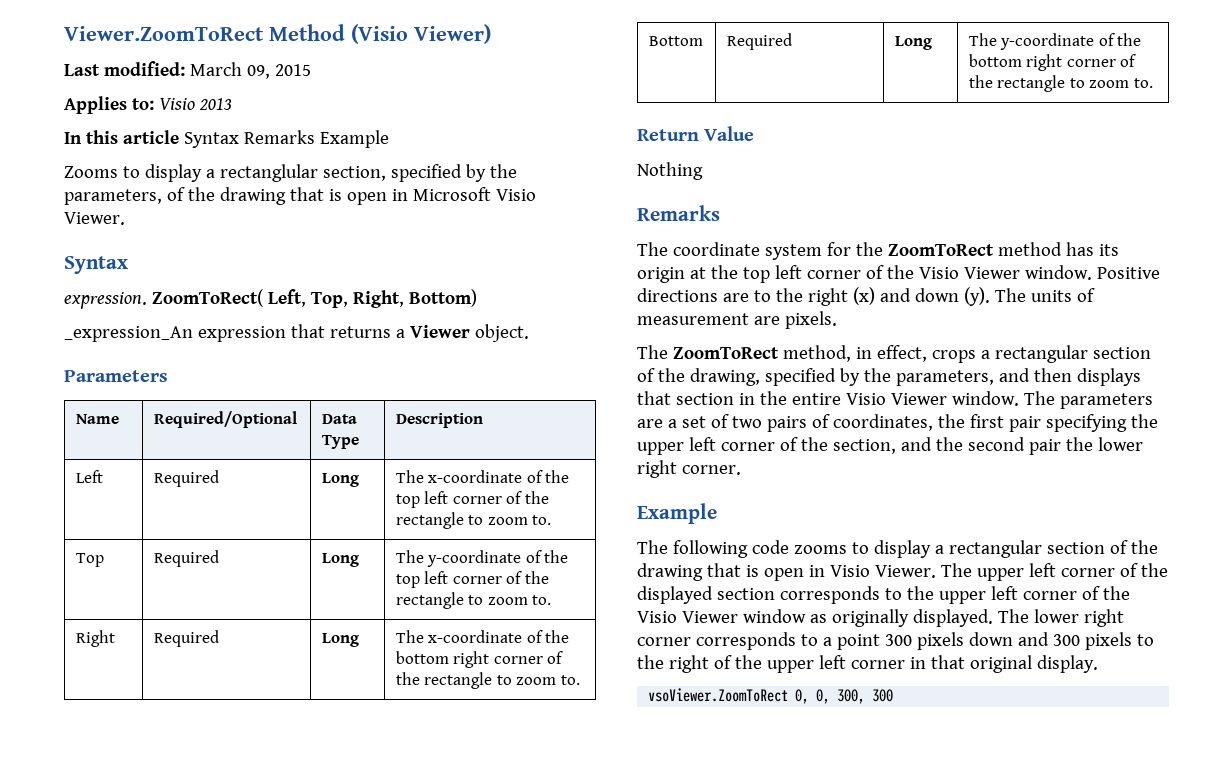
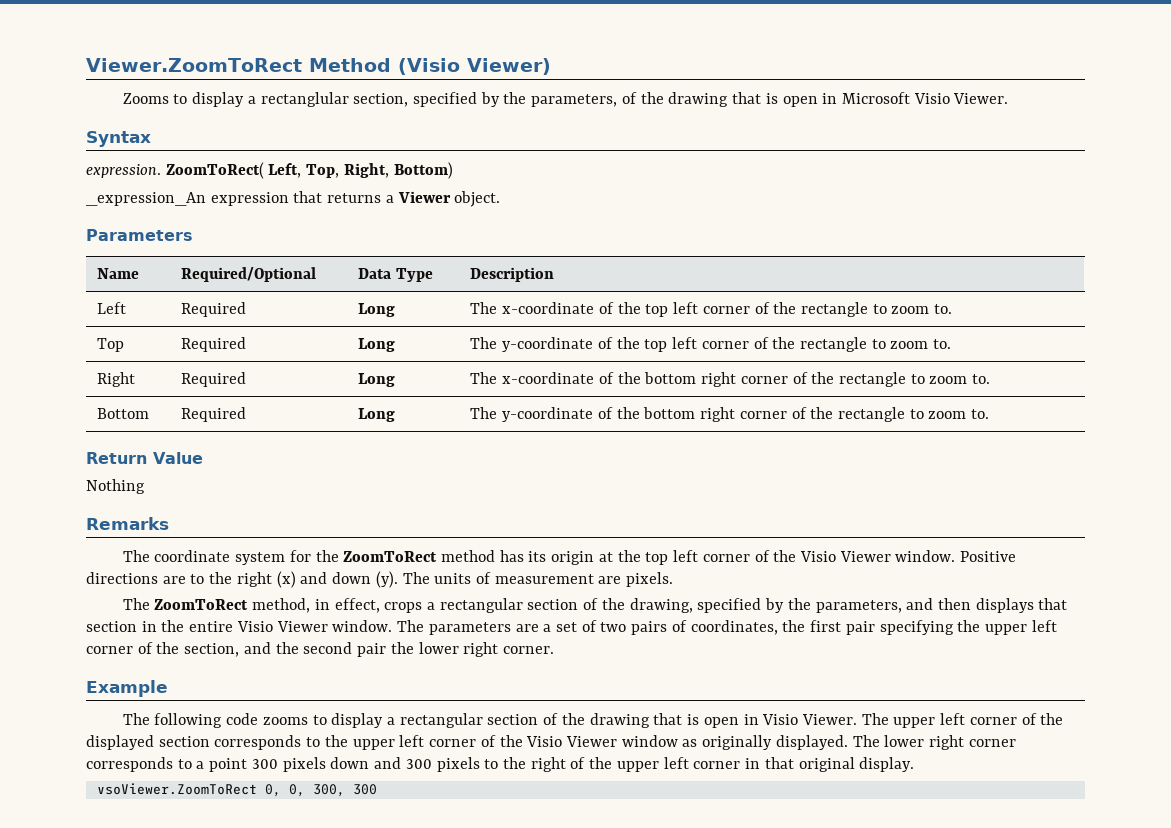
- Last modified: March 09, 2015
- Applies to: Visio 2013
- In this article Syntax Remarks Example

